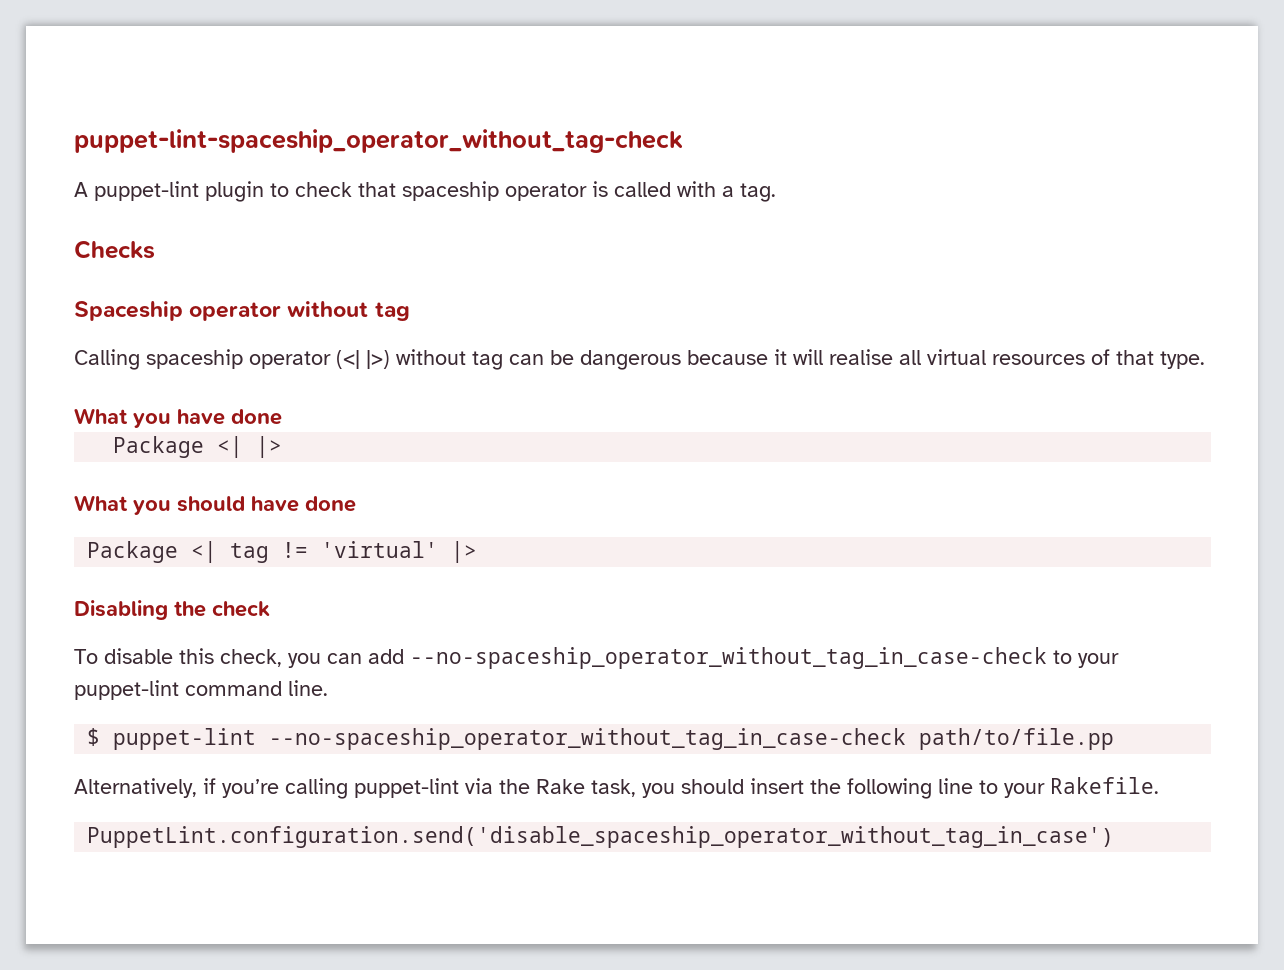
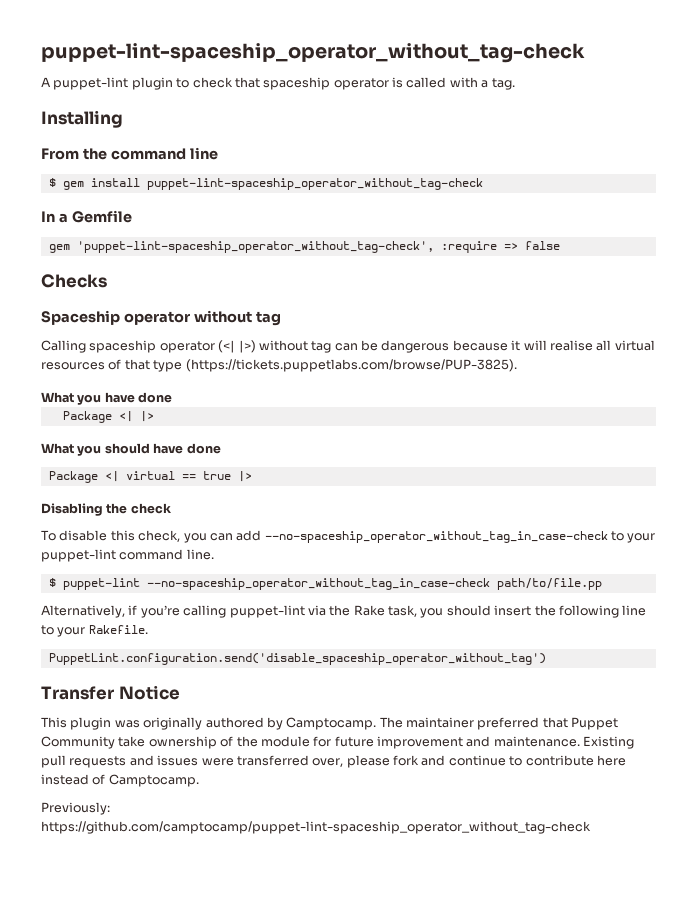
+ Installing
+ From the command line
+ $ gem install puppet-lint-spaceship_operator_without_tag-check
+ In a Gemfile
+ gem 'puppet-lint-spaceship_operator_without_tag-check', :require => false
- Calling spaceship operator (<| |>) without tag can be dangerous because it will realise all virtual resources of that type.
+ Calling spaceship operator (<| |>) without tag can be dangerous because it will realise all virtual resources of that type (https://tickets.puppetlabs.com/browse/PUP-3825).
- Package <| tag != 'virtual' |>
+ Package <| virtual == true |>
- PuppetLint.configuration.send('disable_spaceship_operator_without_tag_in_case')
+ PuppetLint.configuration.send('disable_spaceship_operator_without_tag')
+ Transfer Notice
+ This plugin was originally authored by Camptocamp. The maintainer preferred that Puppet Community take ownership of the module for future improvement and maintenance. Existing pull requests and issues were transferred over, please fork and continue to contribute here instead of Camptocamp.
+ Previously: https://github.com/camptocamp/puppet-lint-spaceship_operator_without_tag-check

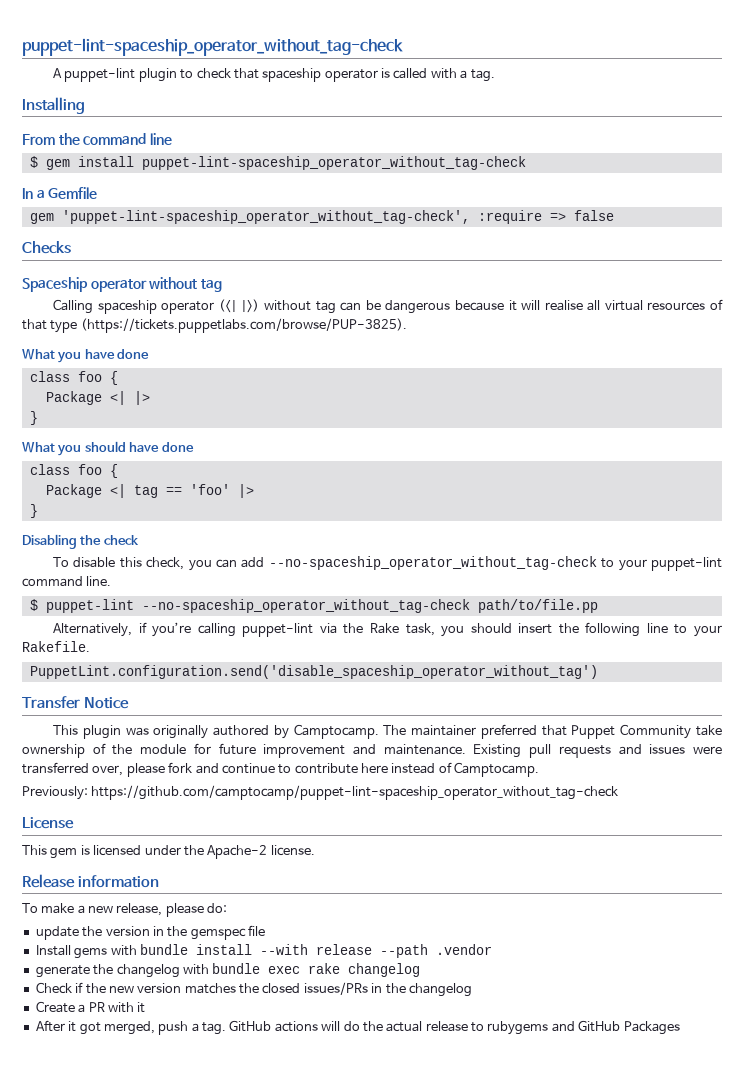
  What you have done
+ class foo {
  Package <| |>
+ }
  What you should have done
- Package <| virtual == true |>
+ class foo {
+ Package <| tag == 'foo' |>
+ }
- To disable this check, you can add --no-spaceship_operator_without_tag_in_case-check to your puppet-lint command line.
+ To disable this check, you can add --no-spaceship_operator_without_tag-check to your puppet-lint command line.
- $ puppet-lint --no-spaceship_operator_without_tag_in_case-check path/to/file.pp
+ $ puppet-lint --no-spaceship_operator_without_tag-check path/to/file.pp
+ License
+ This gem is licensed under the Apache-2 license.
+ Release information
+ To make a new release, please do:
+ update the version in the gemspec file
+ Install gems with bundle install --with release --path .vendor
+ generate the changelog with bundle exec rake changelog
+ Check if the new version matches the closed issues/PRs in the changelog
+ Create a PR with it
+ After it got merged, push a tag. GitHub actions will do the actual release to rubygems and GitHub Packages

